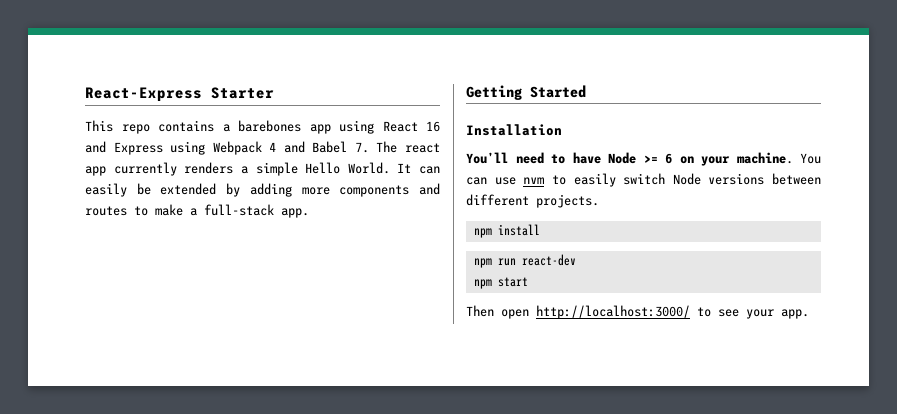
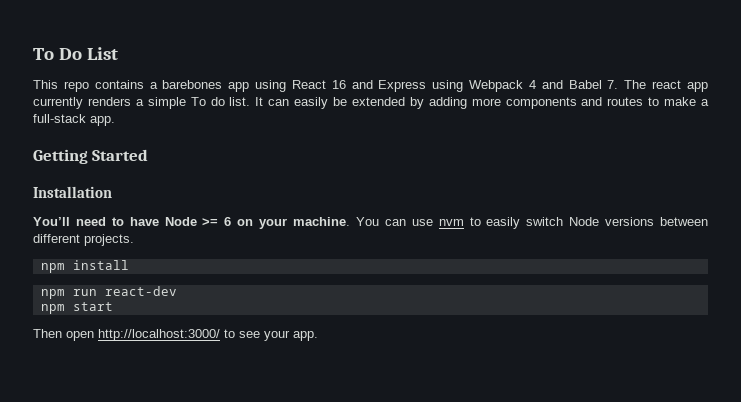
- React-Express Starter
+ To Do List
- This repo contains a barebones app using React 16 and Express using Webpack 4 and Babel 7. The react app currently renders a simple Hello World.
+ This repo contains a barebones app using React 16 and Express using Webpack 4 and Babel 7. The react app currently renders a simple To do list.

